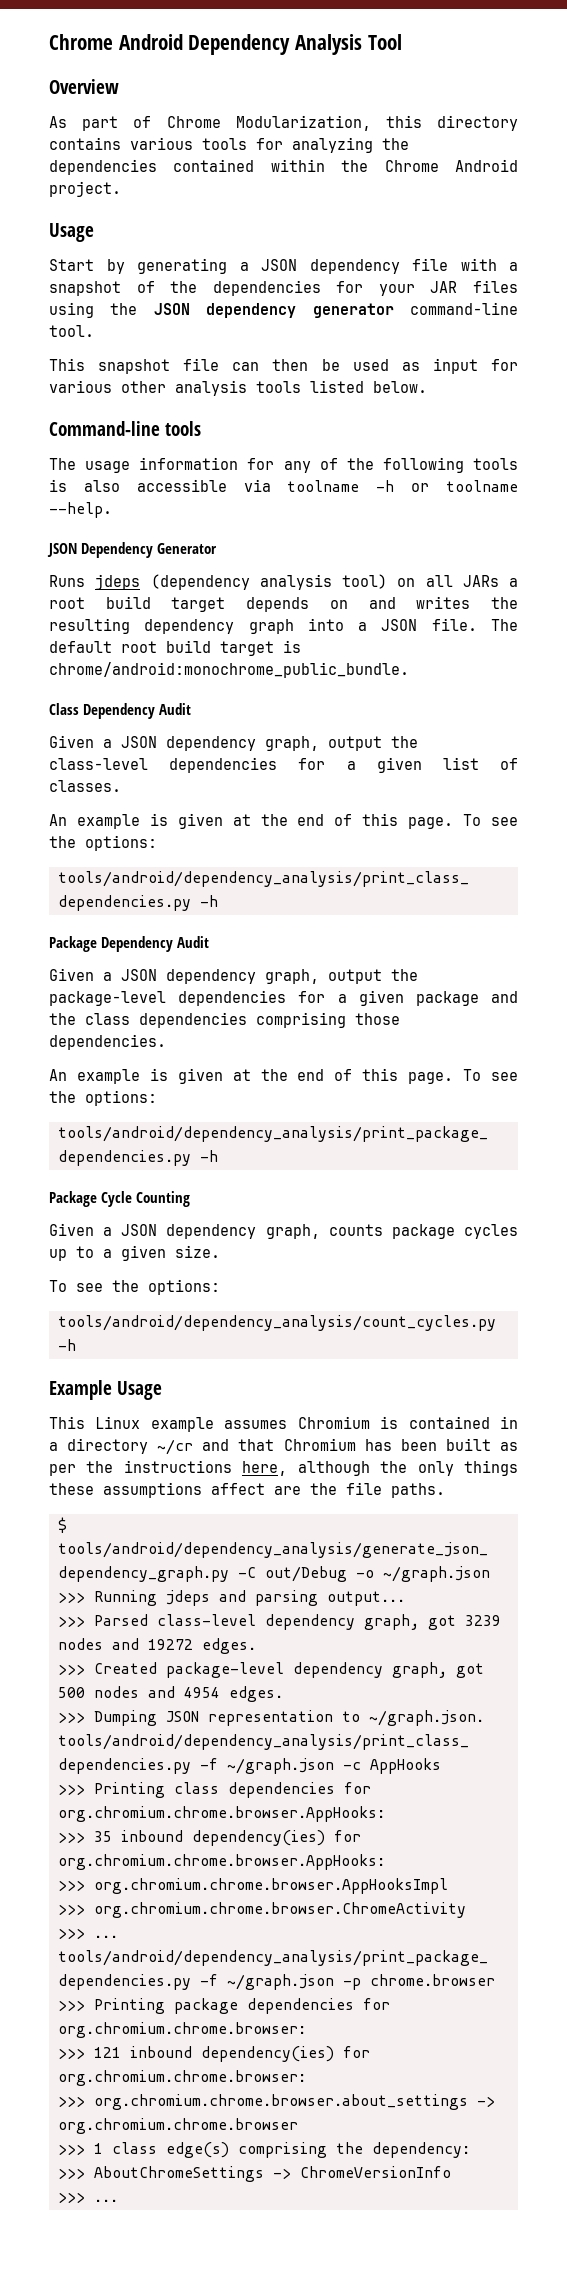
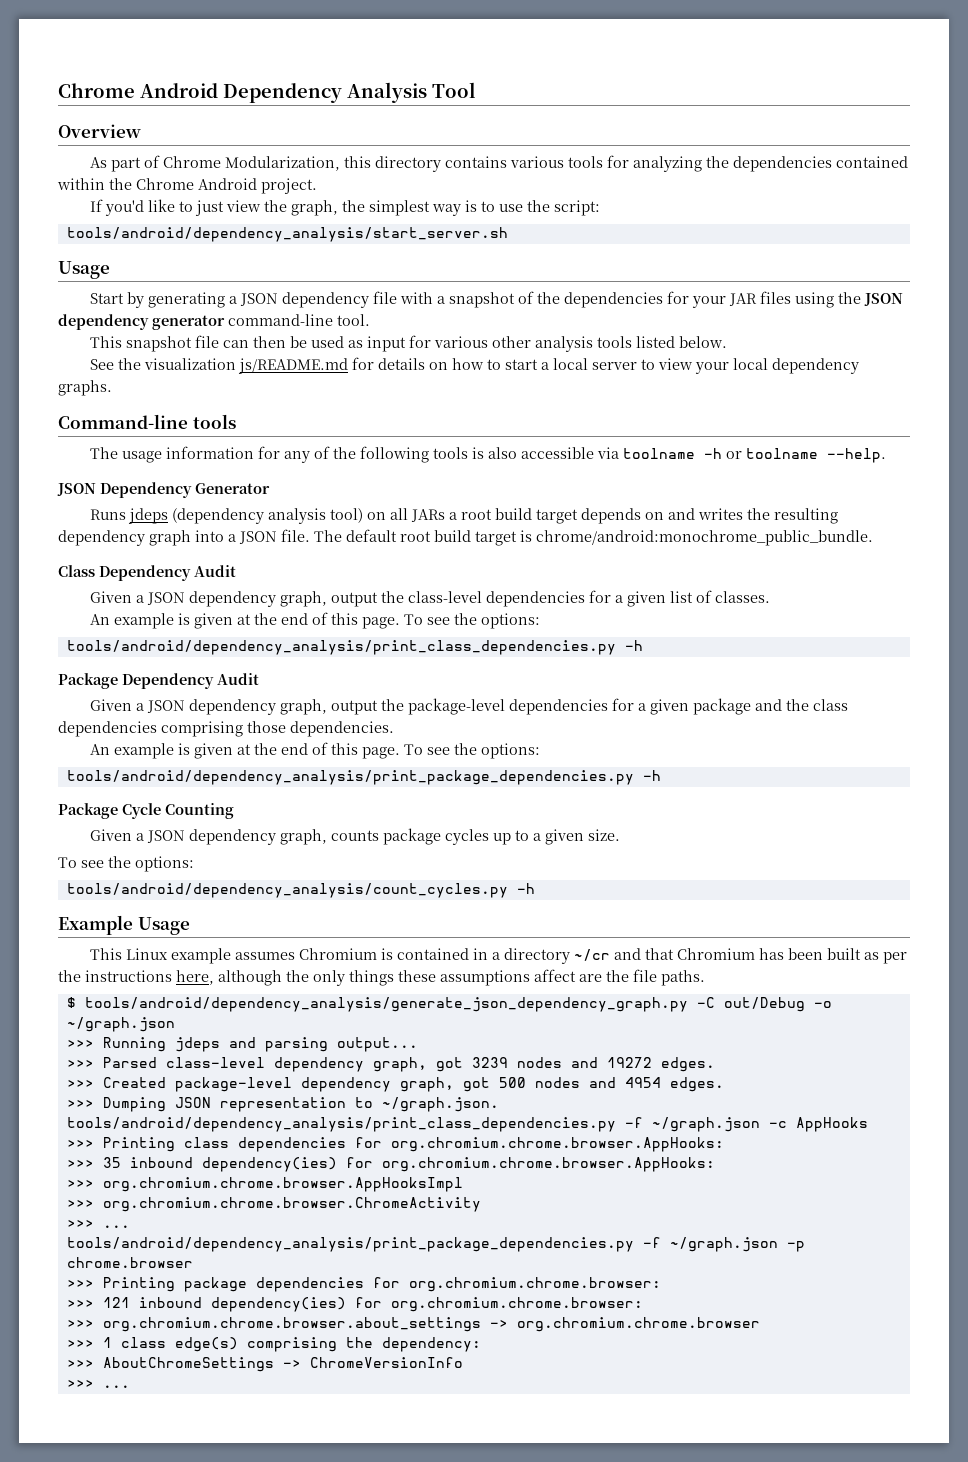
+ If you'd like to just view the graph, the simplest way is to use the script:
+ tools/android/dependency_analysis/start_server.sh
+ See the visualization js/README.md for details on how to start a local server to view your local dependency graphs.

